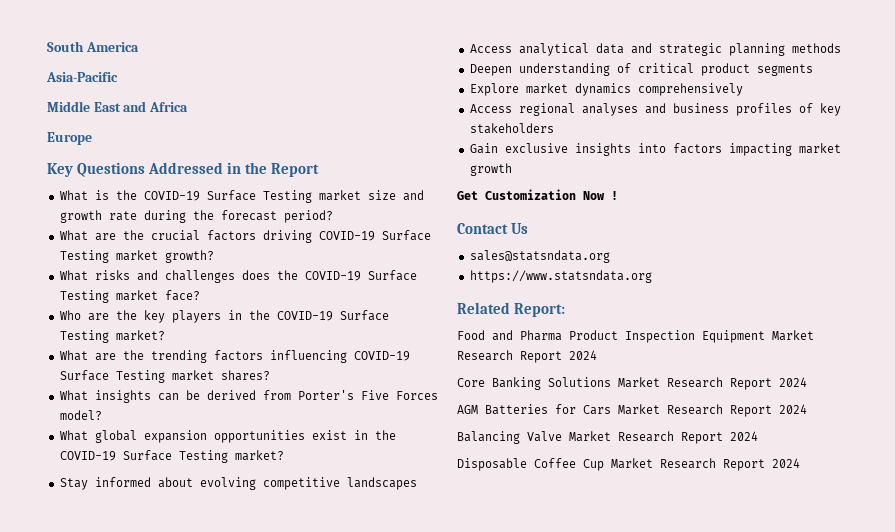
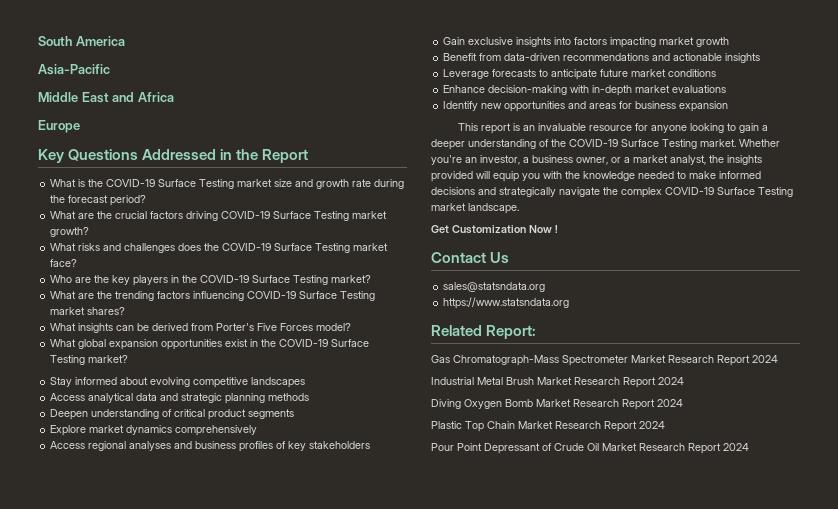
+ Benefit from data-driven recommendations and actionable insights
+ Leverage forecasts to anticipate future market conditions
+ Enhance decision-making with in-depth market evaluations
+ Identify new opportunities and areas for business expansion
+ This report is an invaluable resource for anyone looking to gain a deeper understanding of the COVID-19 Surface Testing market. Whether you're an investor, a business owner, or a market analyst, the insights provided will equip you with the knowledge needed to make informed decisions and strategically navigate the complex COVID-19 Surface Testing market landscape.
- Food and Pharma Product Inspection Equipment Market Research Report 2024
- Core Banking Solutions Market Research Report 2024
- AGM Batteries for Cars Market Research Report 2024
- Balancing Valve Market Research Report 2024
- Disposable Coffee Cup Market Research Report 2024
+ Gas Chromatograph-Mass Spectrometer Market Research Report 2024
+ Industrial Metal Brush Market Research Report 2024
+ Diving Oxygen Bomb Market Research Report 2024
+ Plastic Top Chain Market Research Report 2024
+ Pour Point Depressant of Crude Oil Market Research Report 2024

